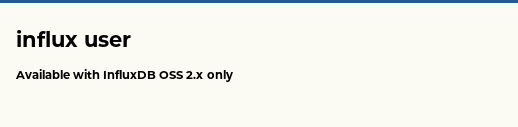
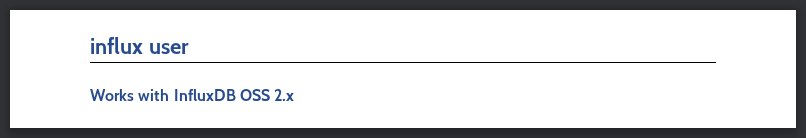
- Available with InfluxDB OSS 2.x only
+ Works with InfluxDB OSS 2.x

